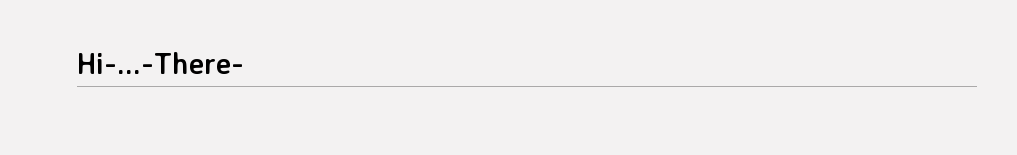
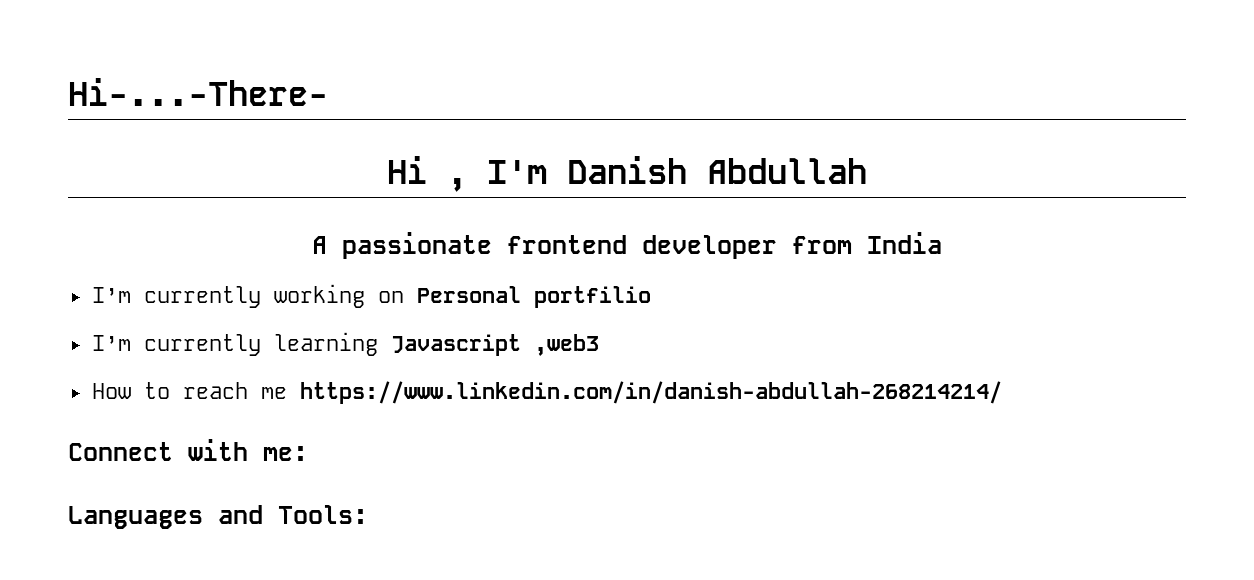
+ Hi , I'm Danish Abdullah
+ A passionate frontend developer from India
+ I’m currently working on Personal portfilio
+ I’m currently learning Javascript ,web3
+ How to reach me https://www.linkedin.com/in/danish-abdullah-268214214/
+ Connect with me:
+ Languages and Tools:

